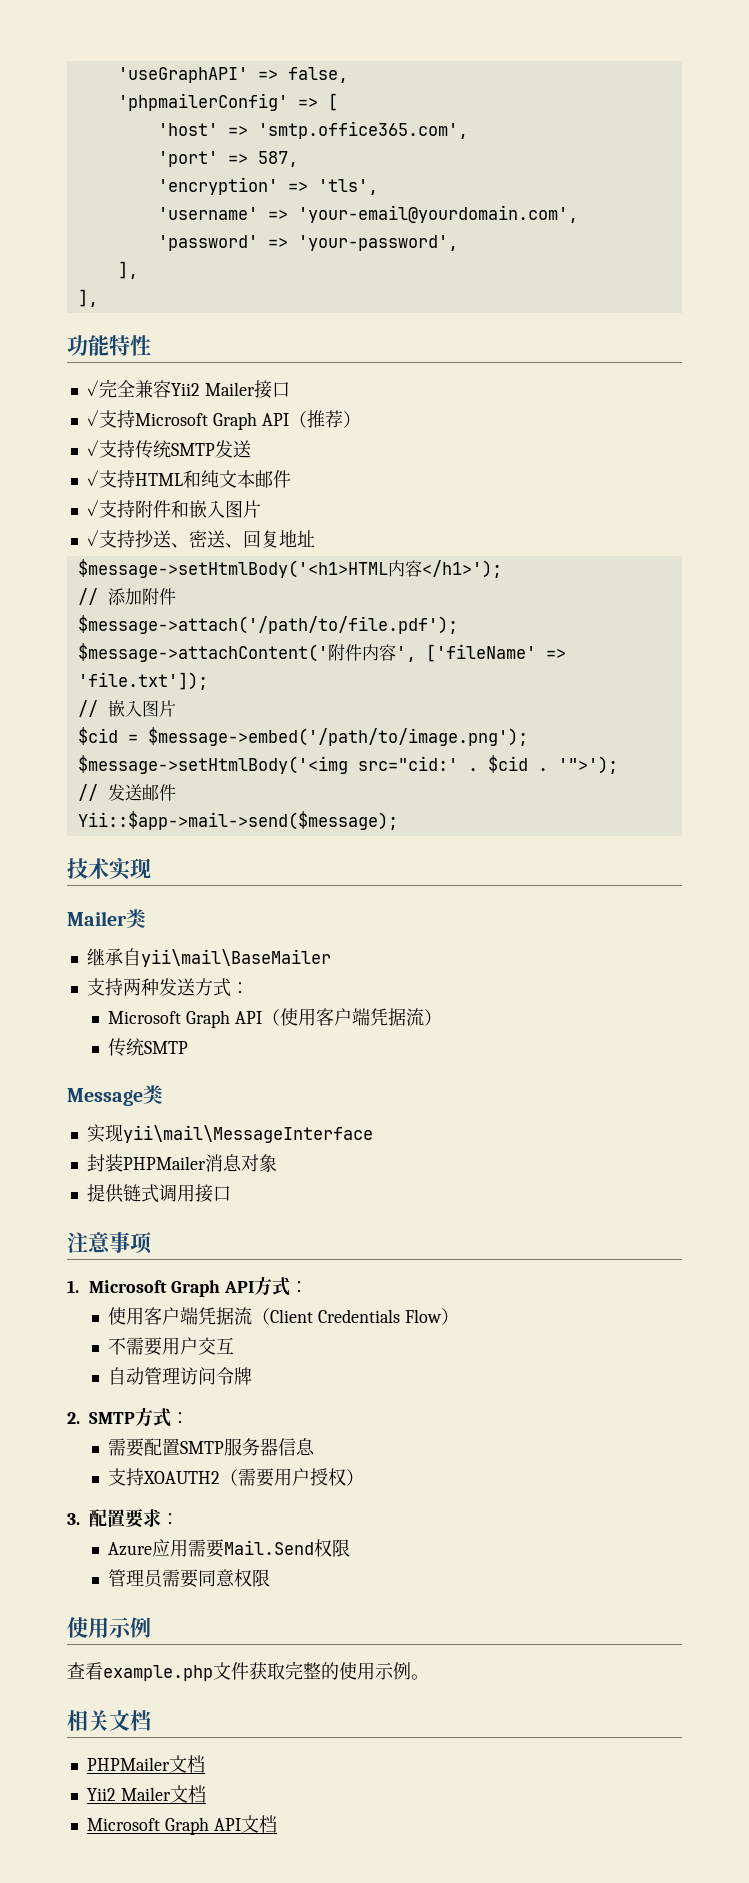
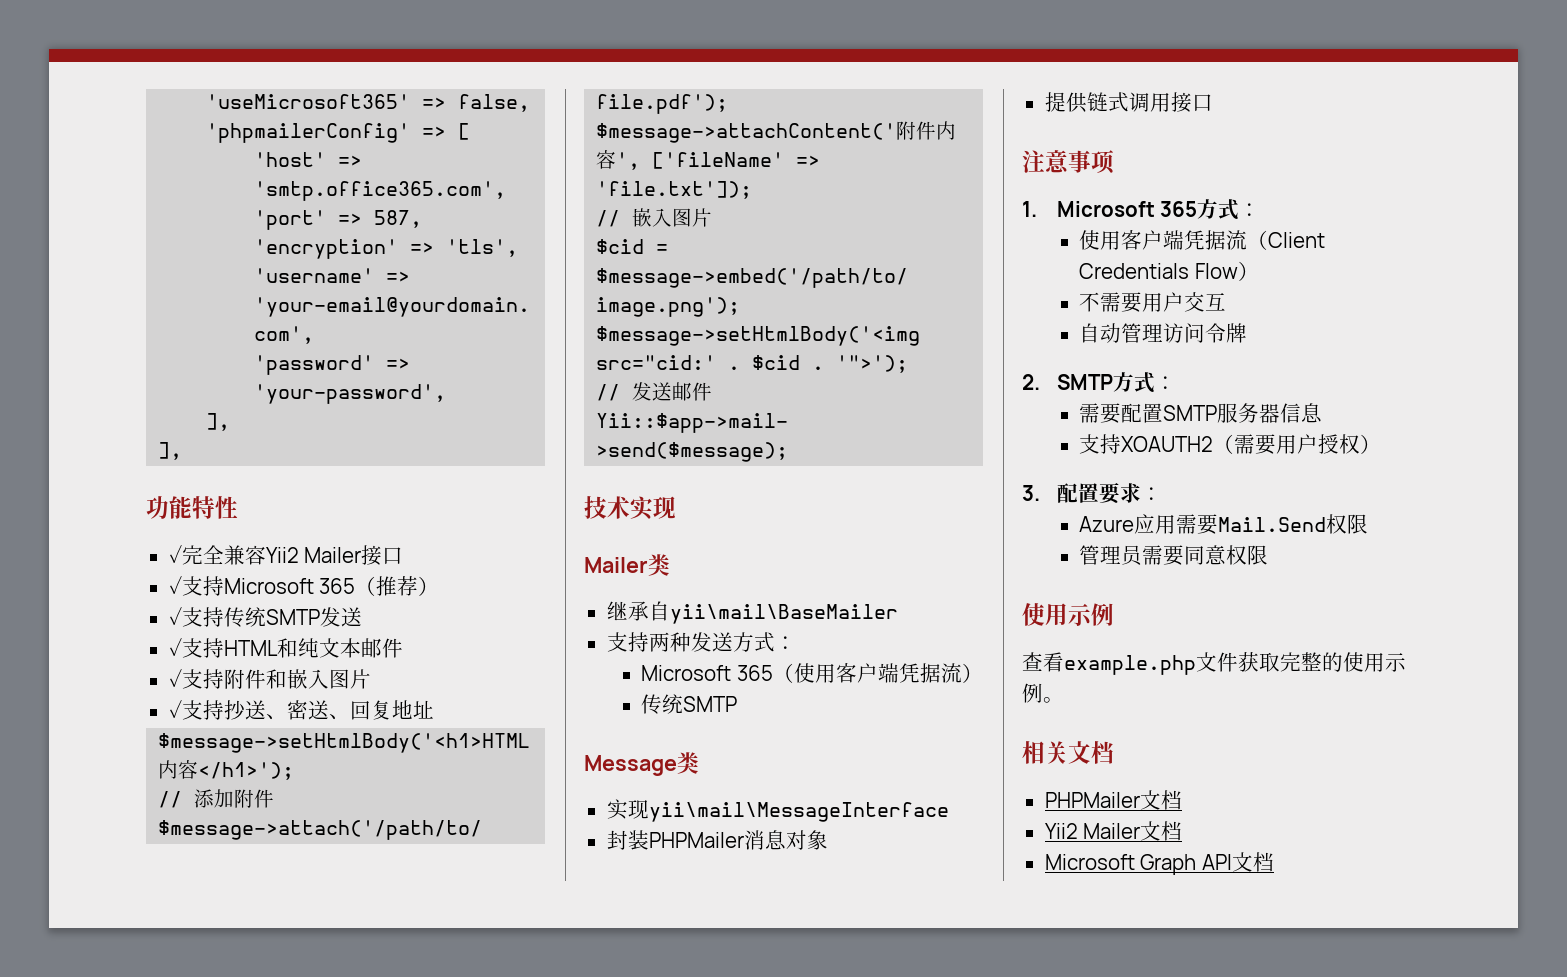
- 'useGraphAPI' => false,
+ 'useMicrosoft365' => false,
- ✓支持Microsoft Graph API（推荐）
+ ✓支持Microsoft 365（推荐）
- Microsoft Graph API（使用客户端凭据流）
+ Microsoft 365（使用客户端凭据流）
- 1. Microsoft Graph API方式：
+ 1. Microsoft 365方式：

